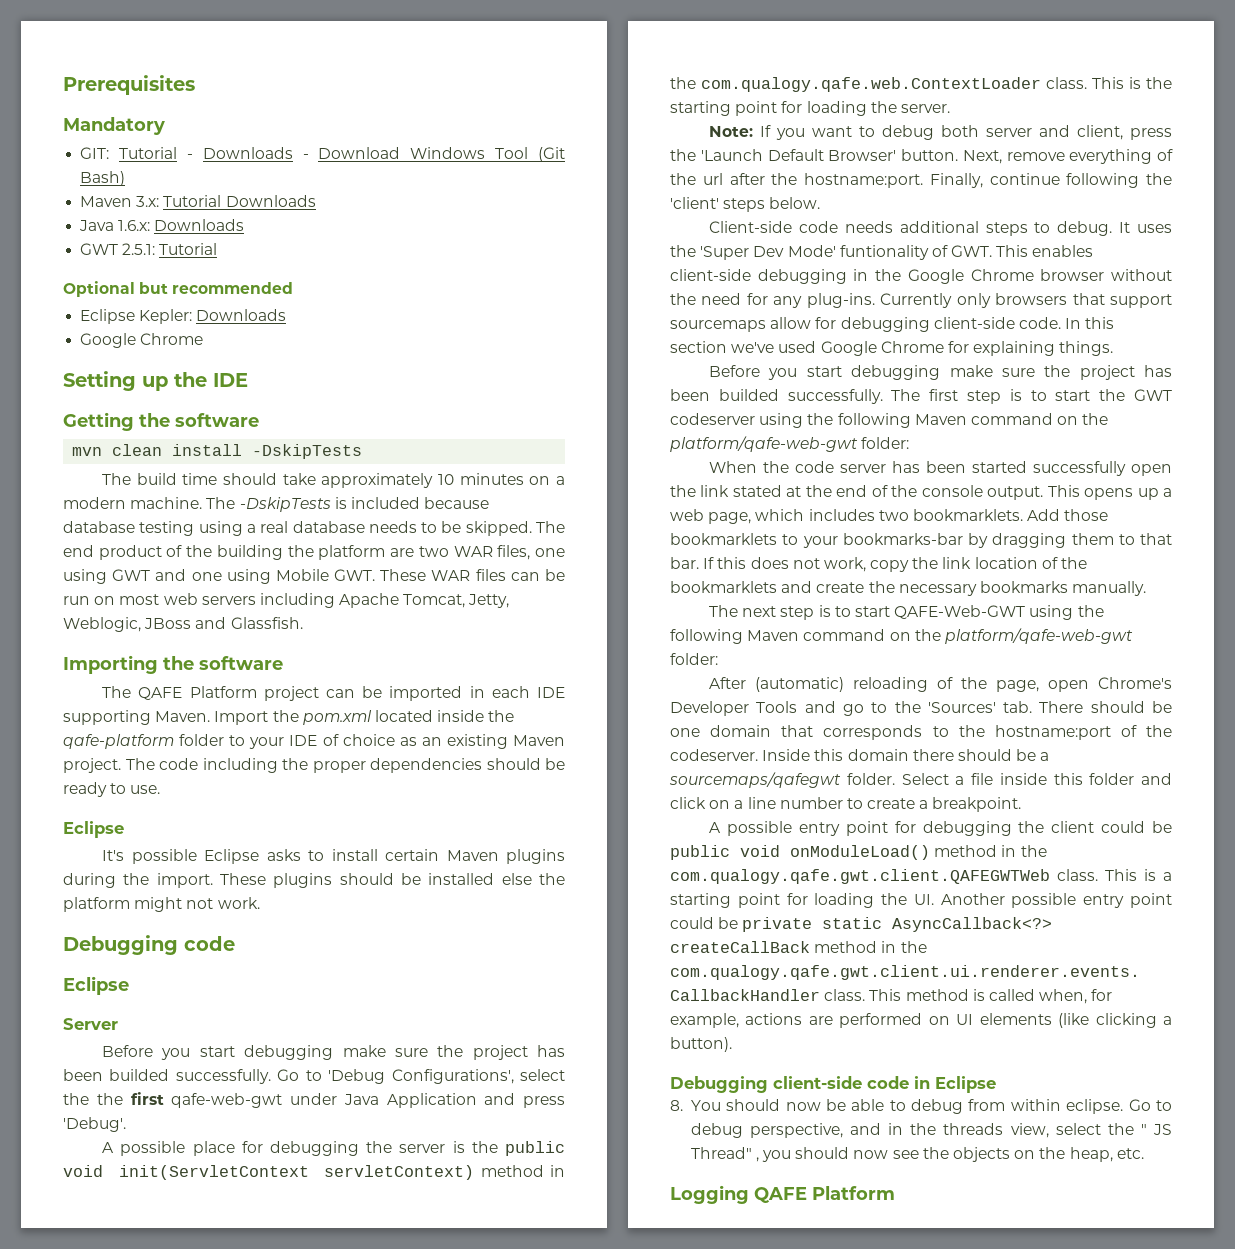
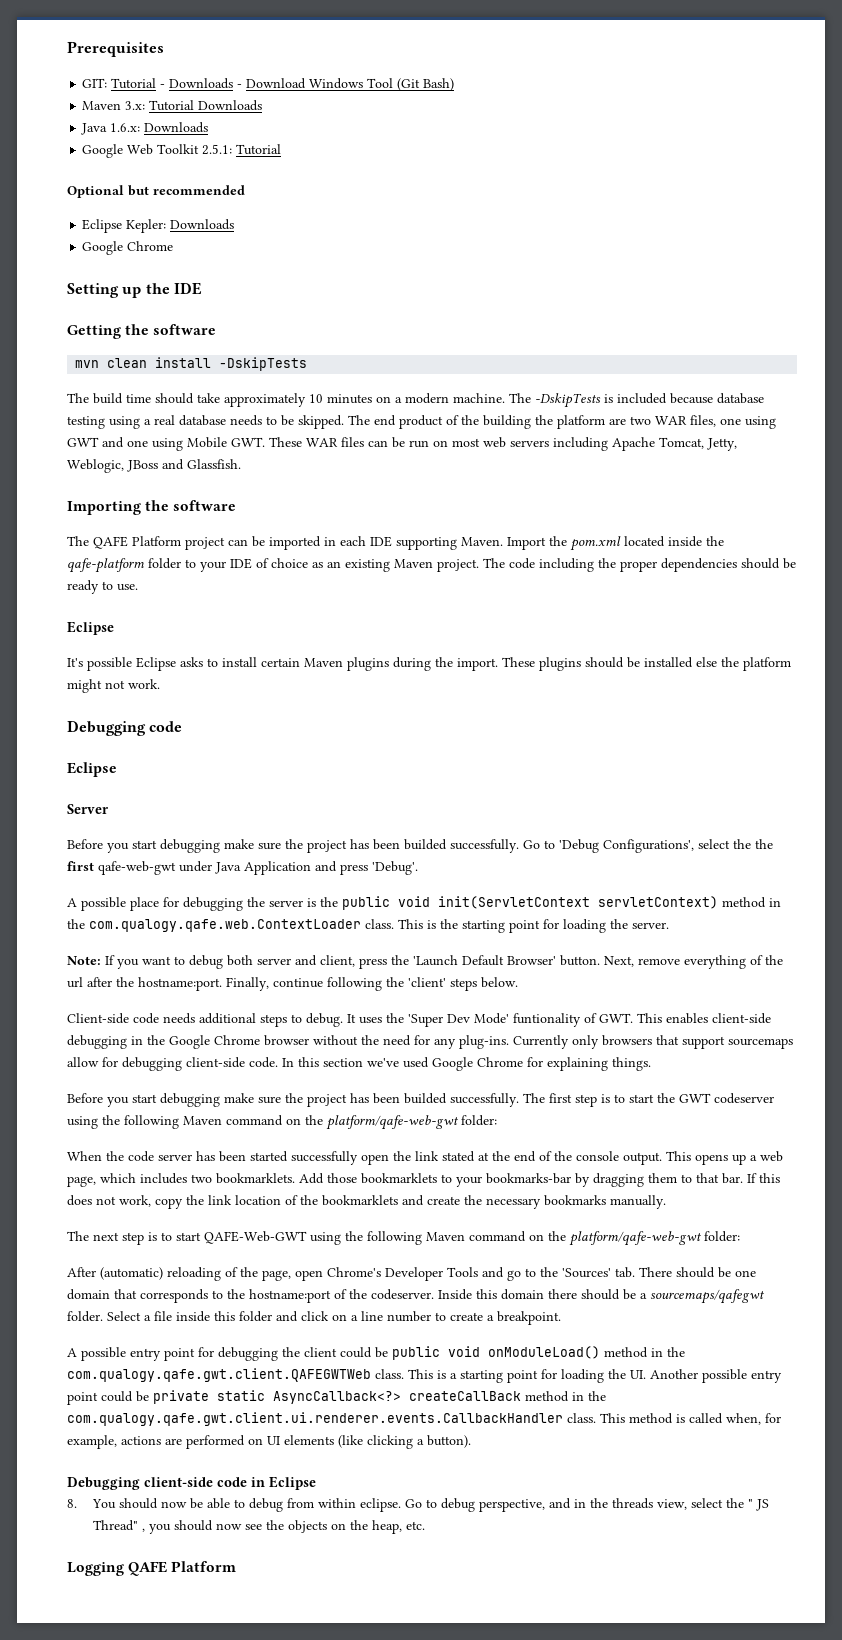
- Mandatory
- GWT 2.5.1: Tutorial
+ Google Web Toolkit 2.5.1: Tutorial

